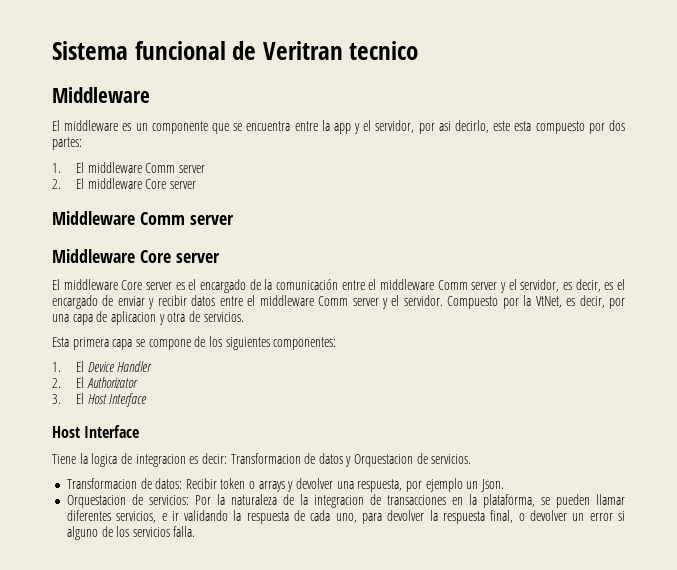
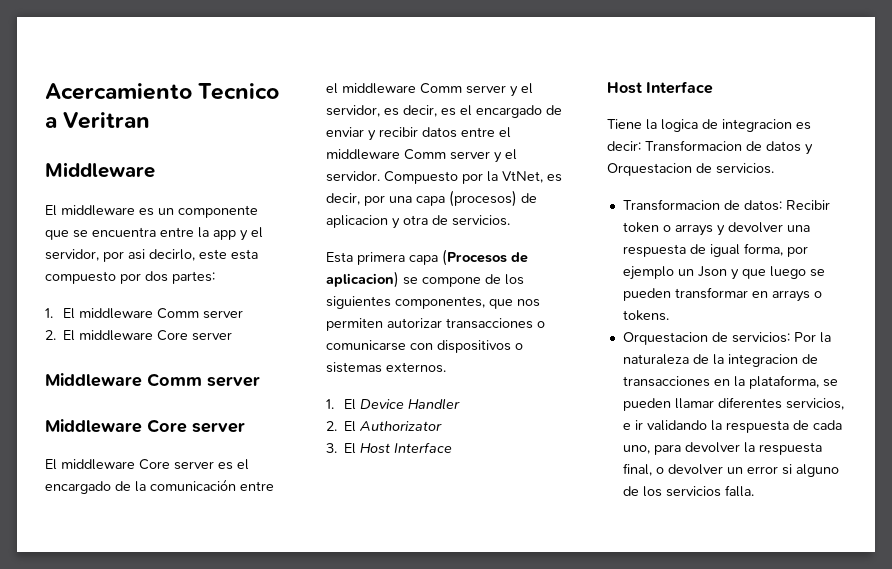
- Sistema funcional de Veritran tecnico
+ Acercamiento Tecnico a Veritran
- Compuesto por la VtNet, es decir, por una capa de aplicacion y otra de servicios.
+ Compuesto por la VtNet, es decir, por una capa (procesos) de aplicacion y otra de servicios.
- Esta primera capa se compone de los siguientes componentes:
+ Esta primera capa (Procesos de aplicacion) se compone de los siguientes componentes, que nos permiten autorizar transacciones o comunicarse con dispositivos o sistemas externos.
- Transformacion de datos: Recibir token o arrays y devolver una respuesta, por ejemplo un Json.
+ Transformacion de datos: Recibir token o arrays y devolver una respuesta de igual forma, por ejemplo un Json y que luego se pueden transformar en arrays o tokens.

